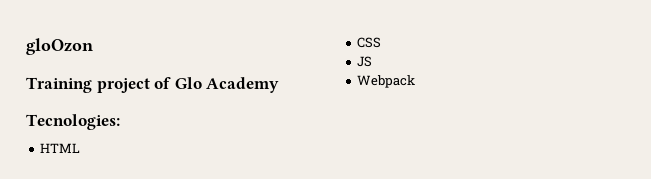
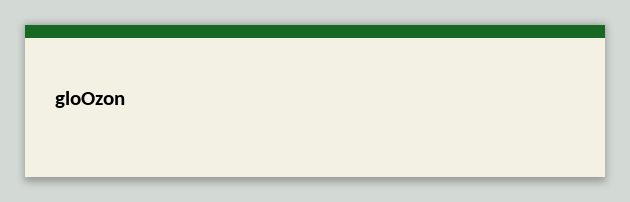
- Training project of Glo Academy
- Tecnologies:
- HTML
- CSS
- JS
- Webpack

